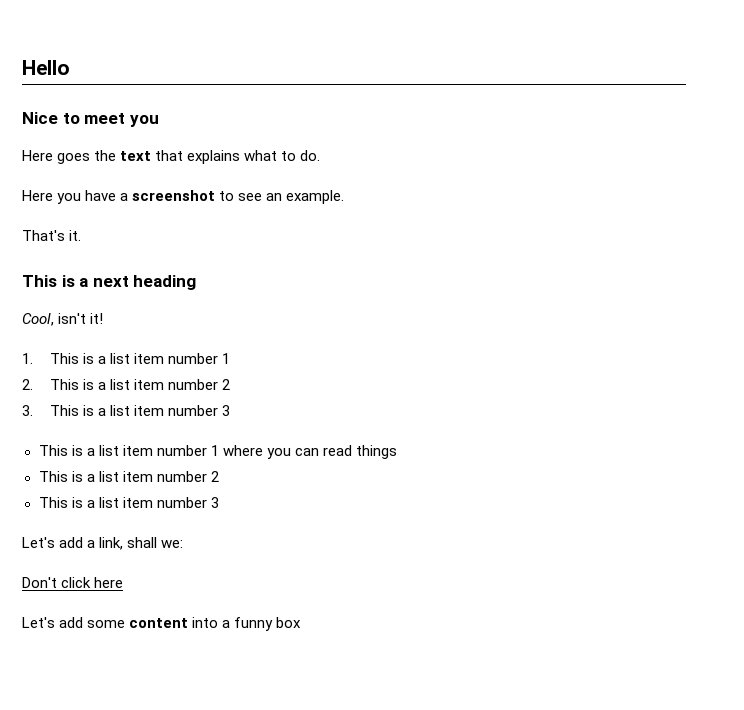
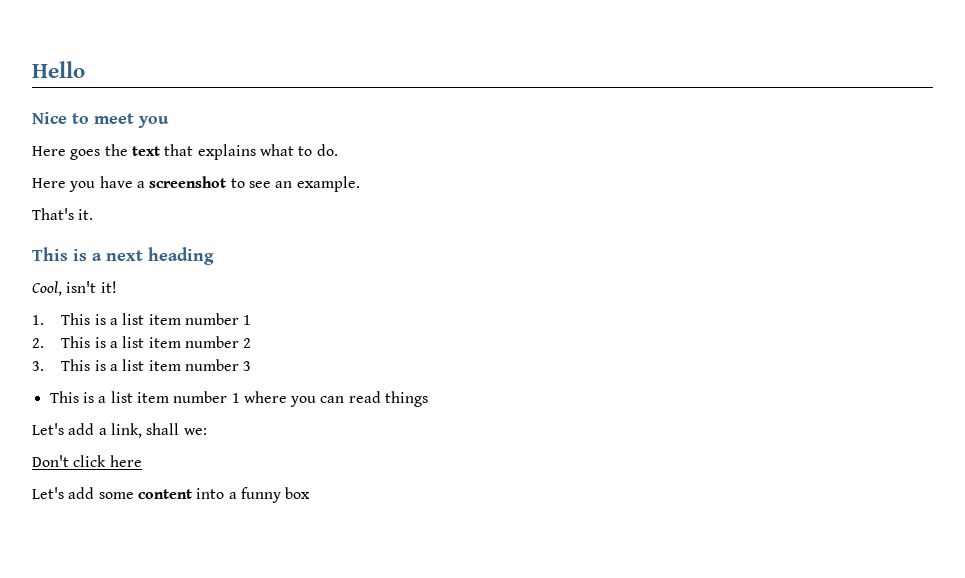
  This is a list item number 1 where you can read things
- This is a list item number 2
- This is a list item number 3

